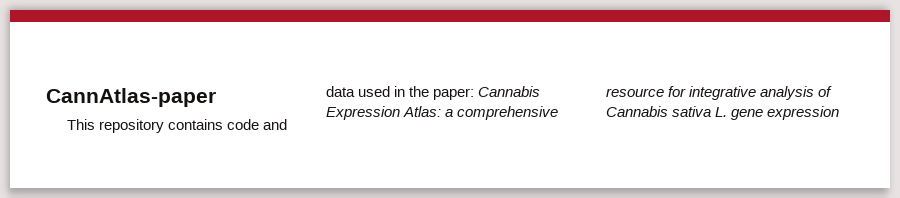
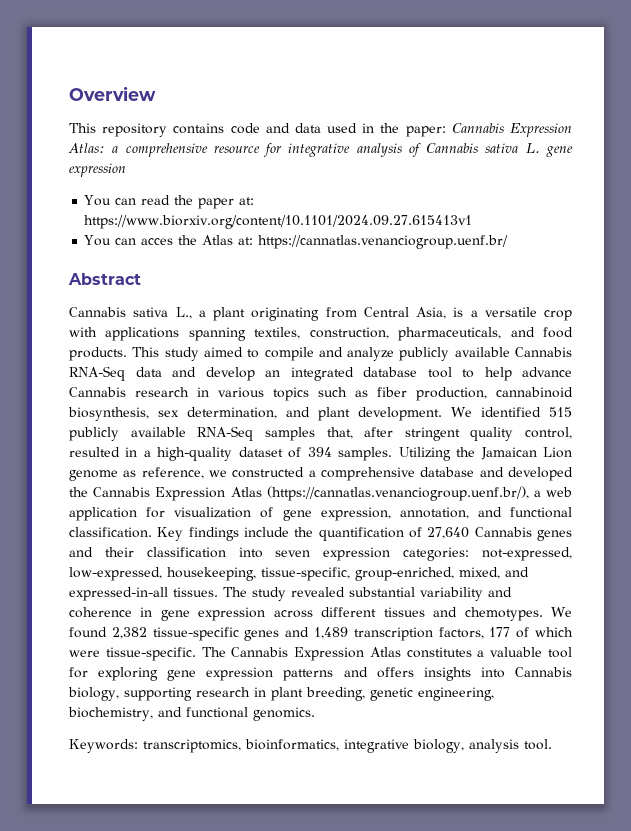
- CannAtlas-paper
+ Overview
+ You can read the paper at: https://www.biorxiv.org/content/10.1101/2024.09.27.615413v1
+ You can acces the Atlas at: https://cannatlas.venanciogroup.uenf.br/
+ Abstract
+ Cannabis sativa L., a plant originating from Central Asia, is a versatile crop with applications spanning textiles, construction, pharmaceuticals, and food products. This study aimed to compile and analyze publicly available Cannabis RNA-Seq data and develop an integrated database tool to help advance Cannabis research in various topics such as fiber production, cannabinoid biosynthesis, sex determination, and plant development. We identified 515 publicly available RNA-Seq samples that, after stringent quality control, resulted in a high-quality dataset of 394 samples. Utilizing the Jamaican Lion genome as reference, we constructed a comprehensive database and developed the Cannabis Expression Atlas (https://cannatlas.venanciogroup.uenf.br/), a web application for visualization of gene expression, annotation, and functional classification. Key findings include the quantification of 27,640 Cannabis genes and their classification into seven expression categories: not-expressed, low-expressed, housekeeping, tissue-specific, group-enriched, mixed, and expressed-in-all tissues. The study revealed substantial variability and coherence in gene expression across different tissues and chemotypes. We found 2,382 tissue-specific genes and 1,489 transcription factors, 177 of which were tissue-specific. The Cannabis Expression Atlas constitutes a valuable tool for exploring gene expression patterns and offers insights into Cannabis biology, supporting research in plant breeding, genetic engineering, biochemistry, and functional genomics.
+ Keywords: transcriptomics, bioinformatics, integrative biology, analysis tool.

